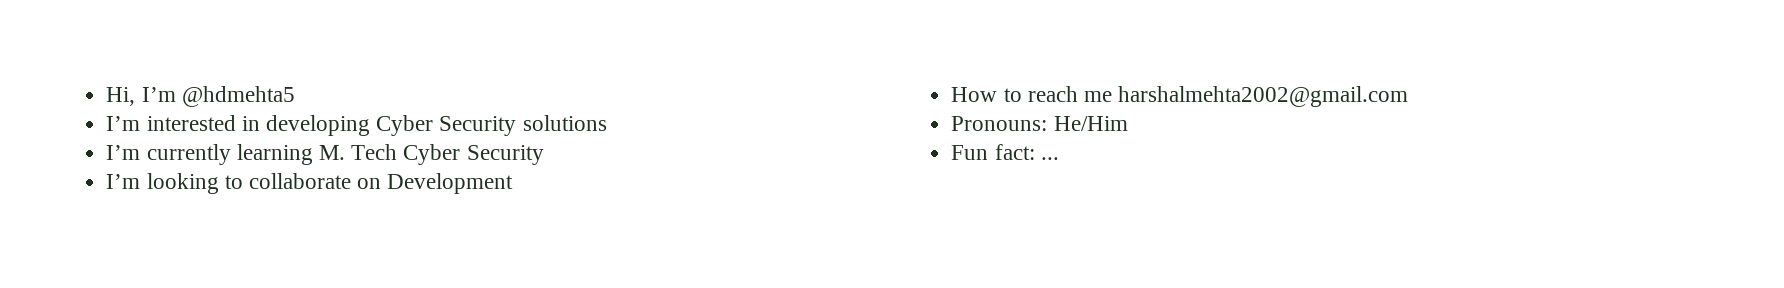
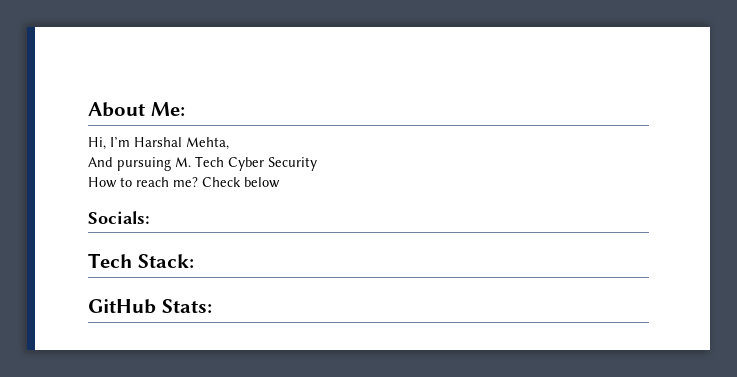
- Hi, I’m @hdmehta5
- I’m interested in developing Cyber Security solutions
- I’m currently learning M. Tech Cyber Security
- I’m looking to collaborate on Development
- How to reach me harshalmehta2002@gmail.com
- Pronouns: He/Him
- Fun fact: ...
+ About Me:
+ Hi, I’m Harshal Mehta,
+ And pursuing M. Tech Cyber Security
+ How to reach me? Check below
+ Socials:
+ Tech Stack:
+ GitHub Stats:

